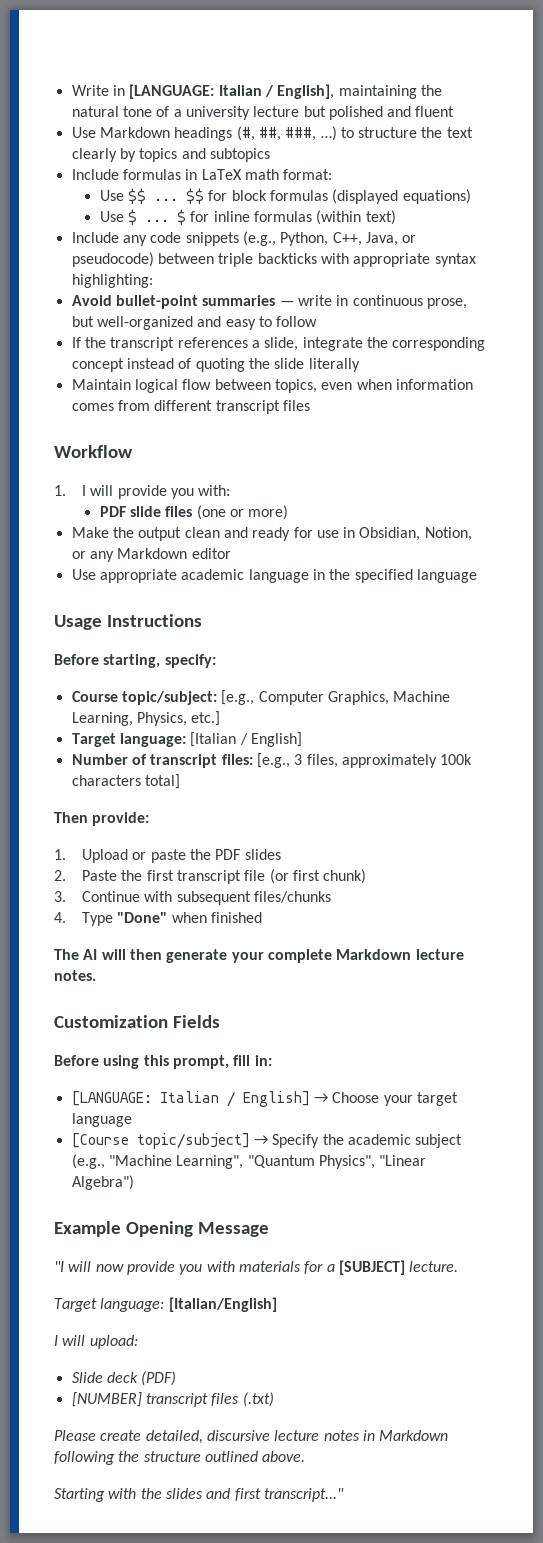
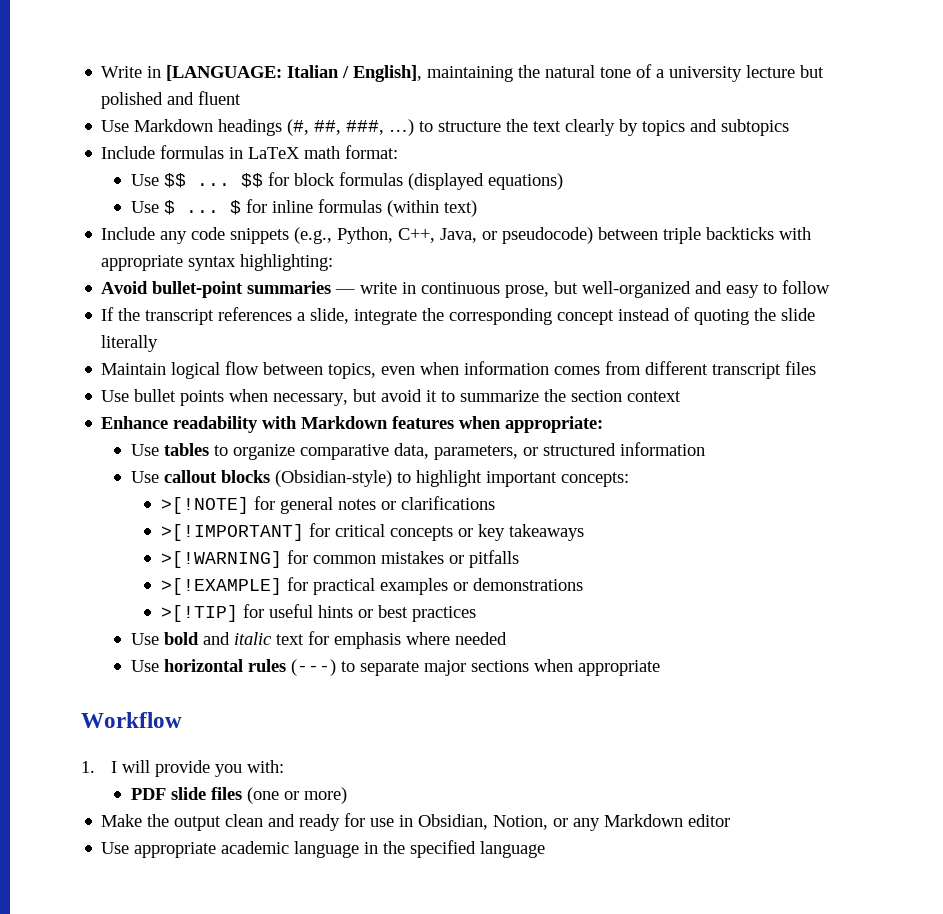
+ Use bullet points when necessary, but avoid it to summarize the section context
+ Enhance readability with Markdown features when appropriate:
+ Use tables to organize comparative data, parameters, or structured information
+ Use callout blocks (Obsidian-style) to highlight important concepts:
+ >[!NOTE] for general notes or clarifications
+ >[!IMPORTANT] for critical concepts or key takeaways
+ >[!WARNING] for common mistakes or pitfalls
+ >[!EXAMPLE] for practical examples or demonstrations
+ >[!TIP] for useful hints or best practices
+ Use bold and italic text for emphasis where needed
+ Use horizontal rules (---) to separate major sections when appropriate
- Usage Instructions
- Before starting, specify:
- Course topic/subject: [e.g., Computer Graphics, Machine Learning, Physics, etc.]
- Target language: [Italian / English]
- Number of transcript files: [e.g., 3 files, approximately 100k characters total]
- Then provide:
- 1. Upload or paste the PDF slides
- 2. Paste the first transcript file (or first chunk)
- 3. Continue with subsequent files/chunks
- 4. Type "Done" when finished
- The AI will then generate your complete Markdown lecture notes.
- Customization Fields
- Before using this prompt, fill in:
- [LANGUAGE: Italian / English] → Choose your target language
- [Course topic/subject] → Specify the academic subject (e.g., "Machine Learning", "Quantum Physics", "Linear Algebra")
- Example Opening Message
- "I will now provide you with materials for a [SUBJECT] lecture.
- Target language: [Italian/English]
- I will upload:
- Slide deck (PDF)
- [NUMBER] transcript files (.txt)
- Please create detailed, discursive lecture notes in Markdown following the structure outlined above.
- Starting with the slides and first transcript..."

